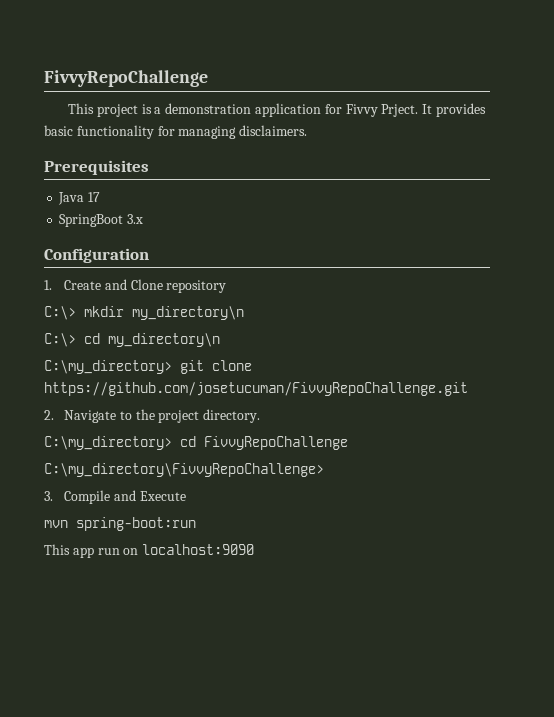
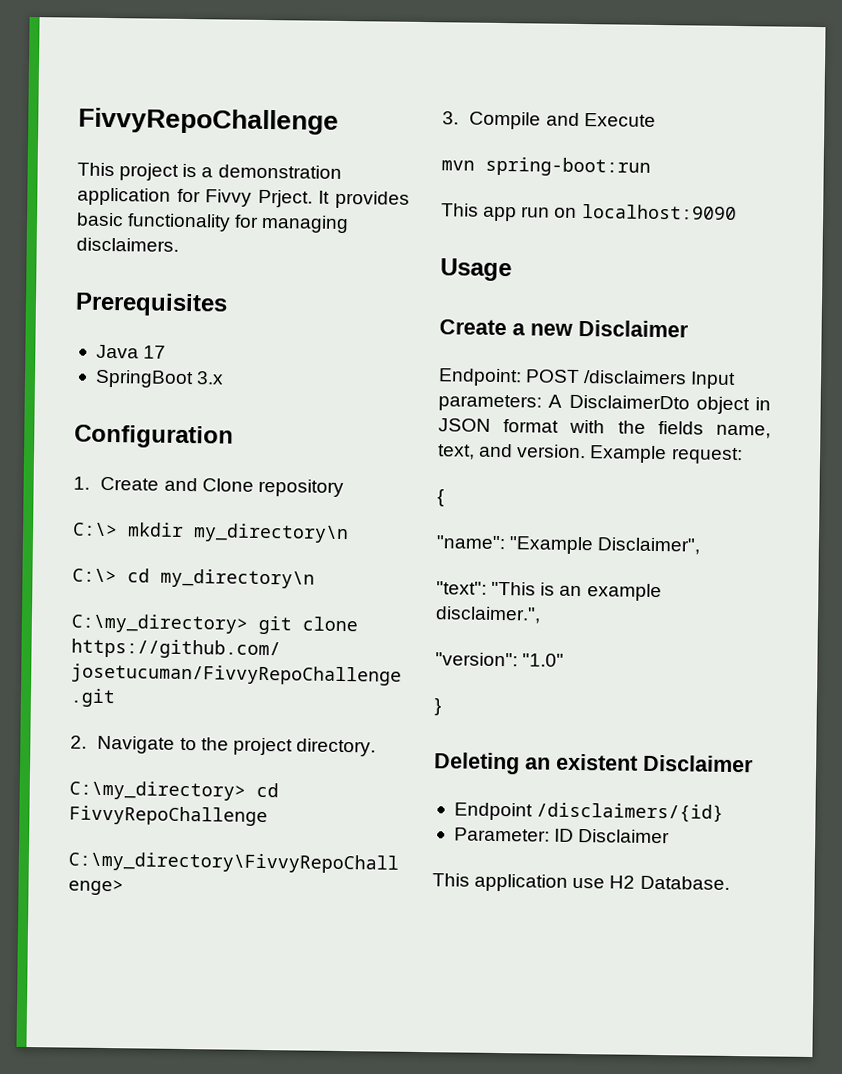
+ Usage
+ Create a new Disclaimer
+ Endpoint: POST /disclaimers Input parameters: A DisclaimerDto object in JSON format with the fields name, text, and version. Example request:
+ {
+ "name": "Example Disclaimer",
+ "text": "This is an example disclaimer.",
+ "version": "1.0"
+ }
+ Deleting an existent Disclaimer
+ Endpoint /disclaimers/{id}
+ Parameter: ID Disclaimer
+ This application use H2 Database.

